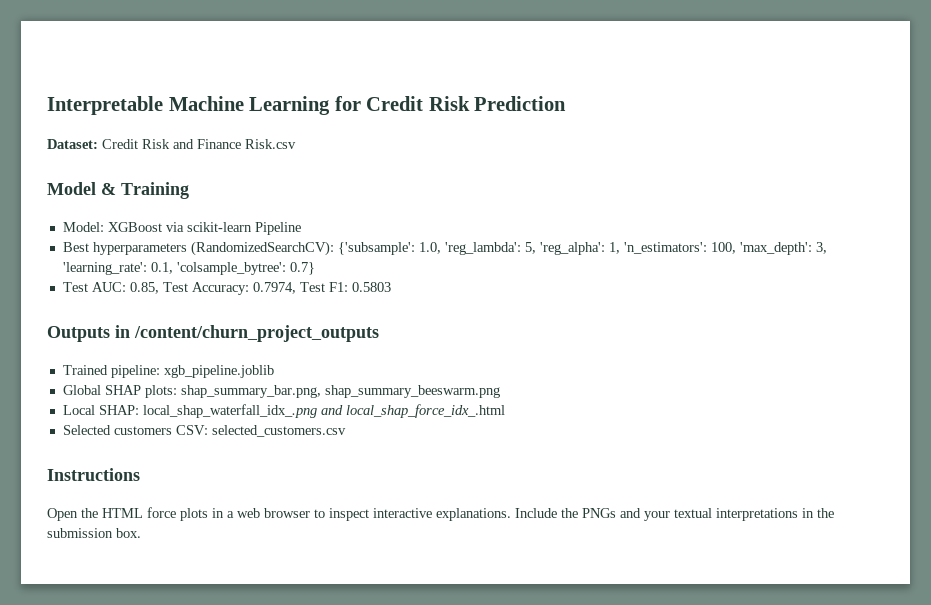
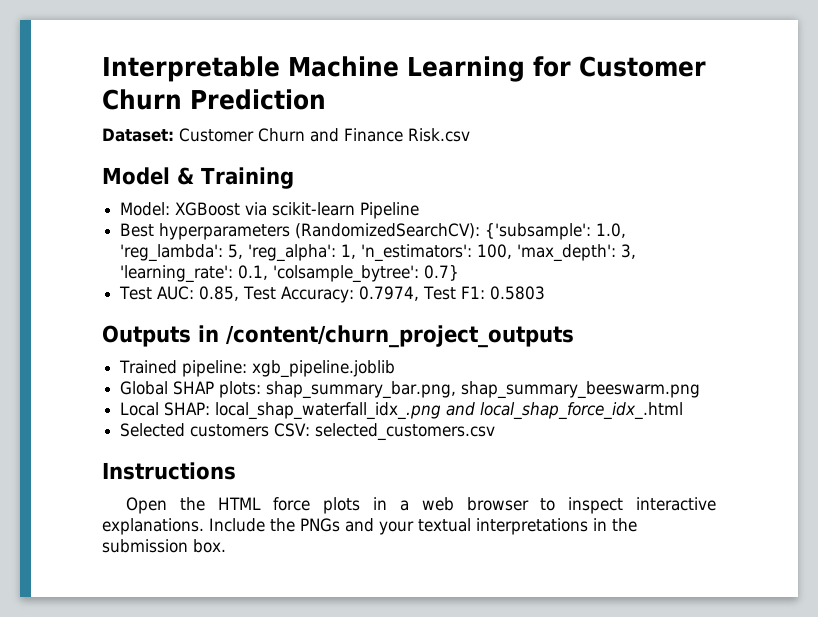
- Interpretable Machine Learning for Credit Risk Prediction
+ Interpretable Machine Learning for Customer Churn Prediction
- Dataset: Credit Risk and Finance Risk.csv
+ Dataset: Customer Churn and Finance Risk.csv

